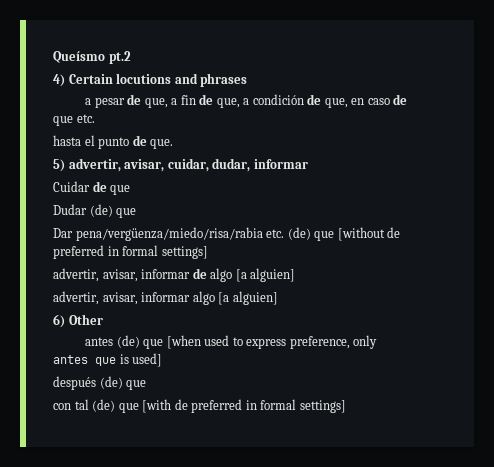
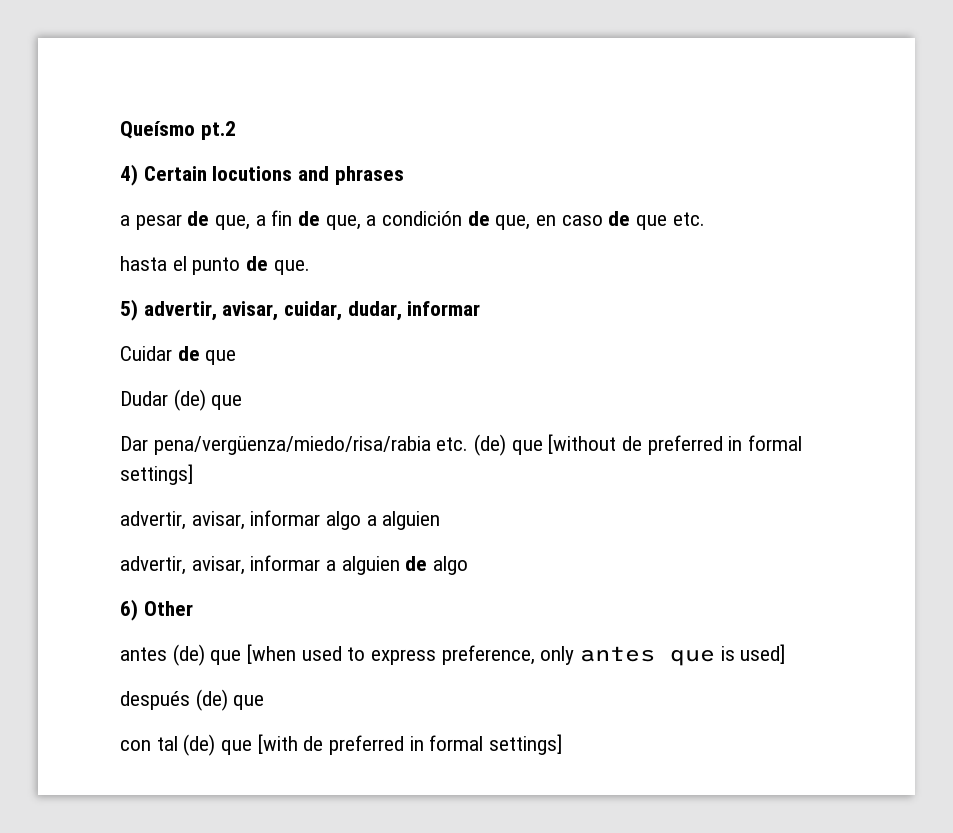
- advertir, avisar, informar de algo [a alguien]
- advertir, avisar, informar algo [a alguien]
+ advertir, avisar, informar algo a alguien
+ advertir, avisar, informar a alguien de algo

